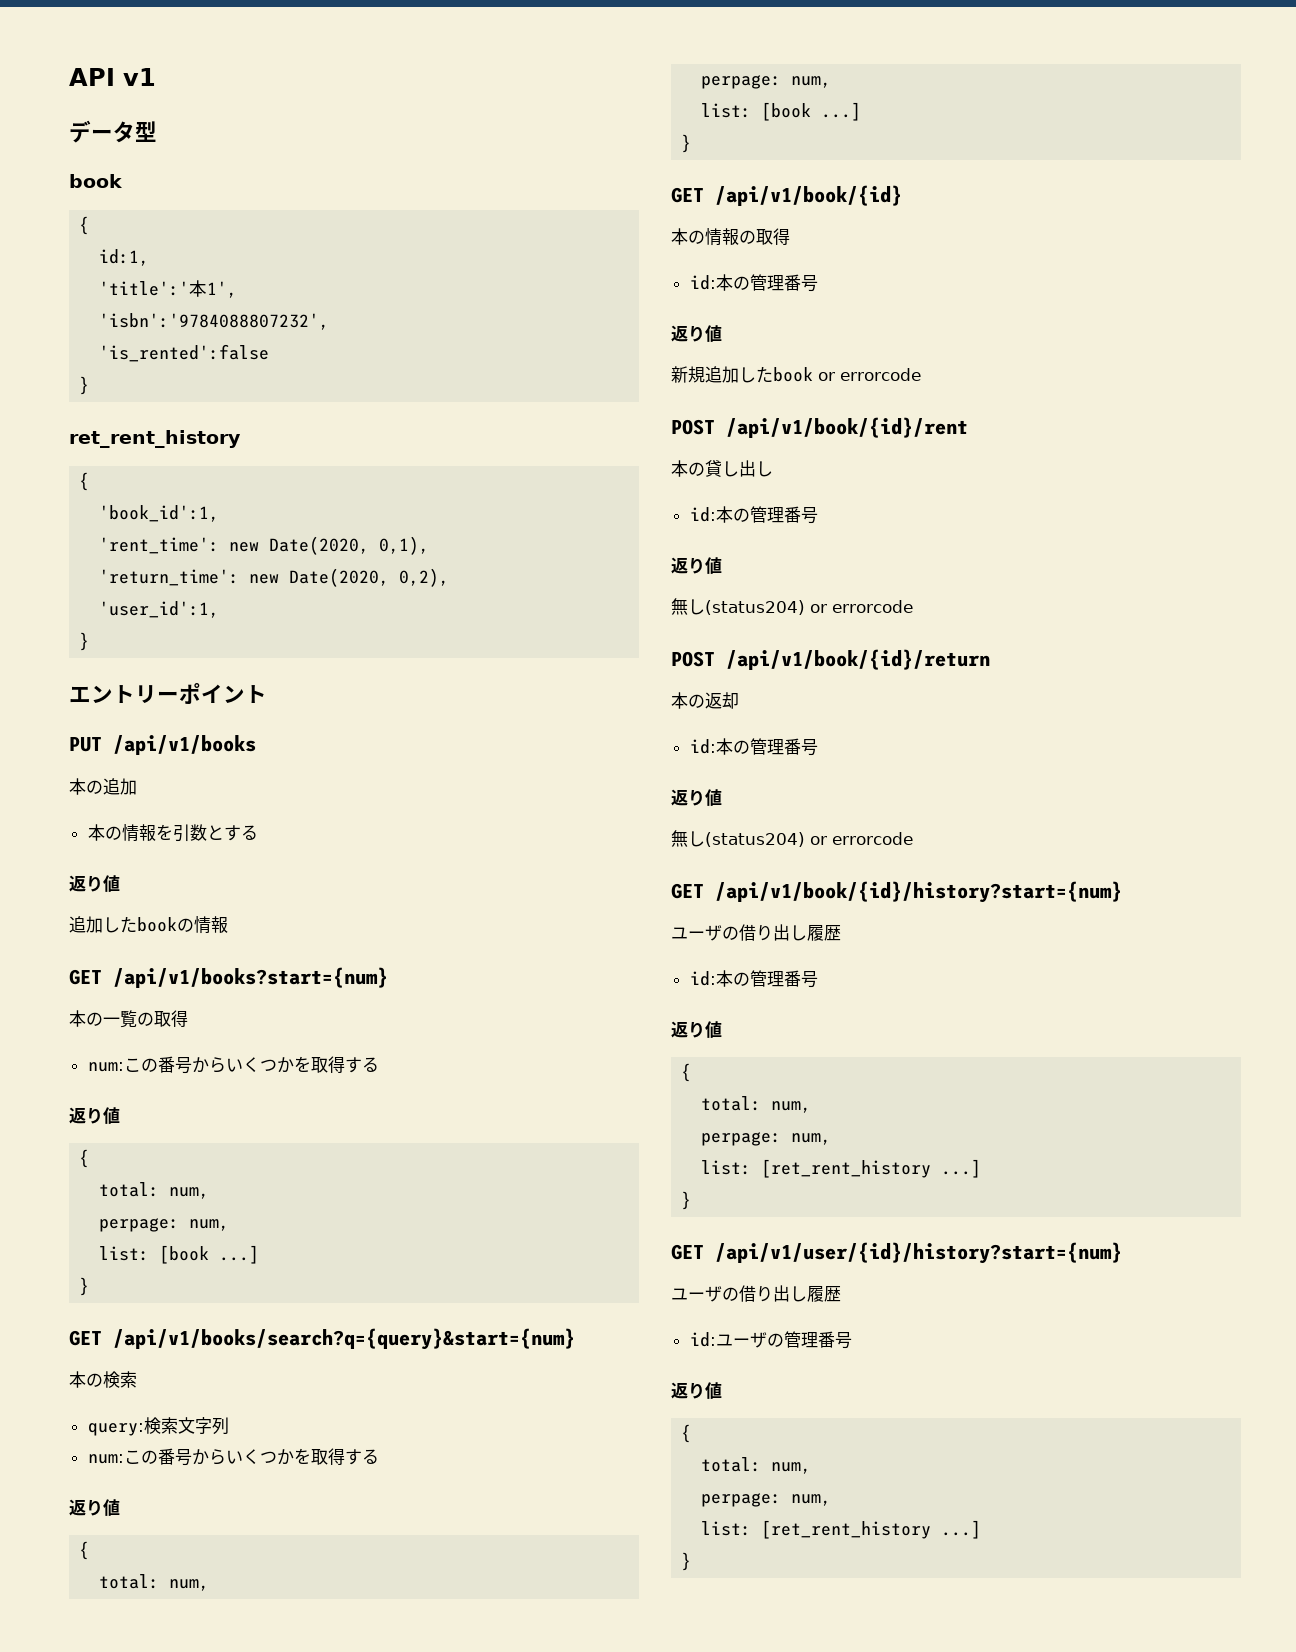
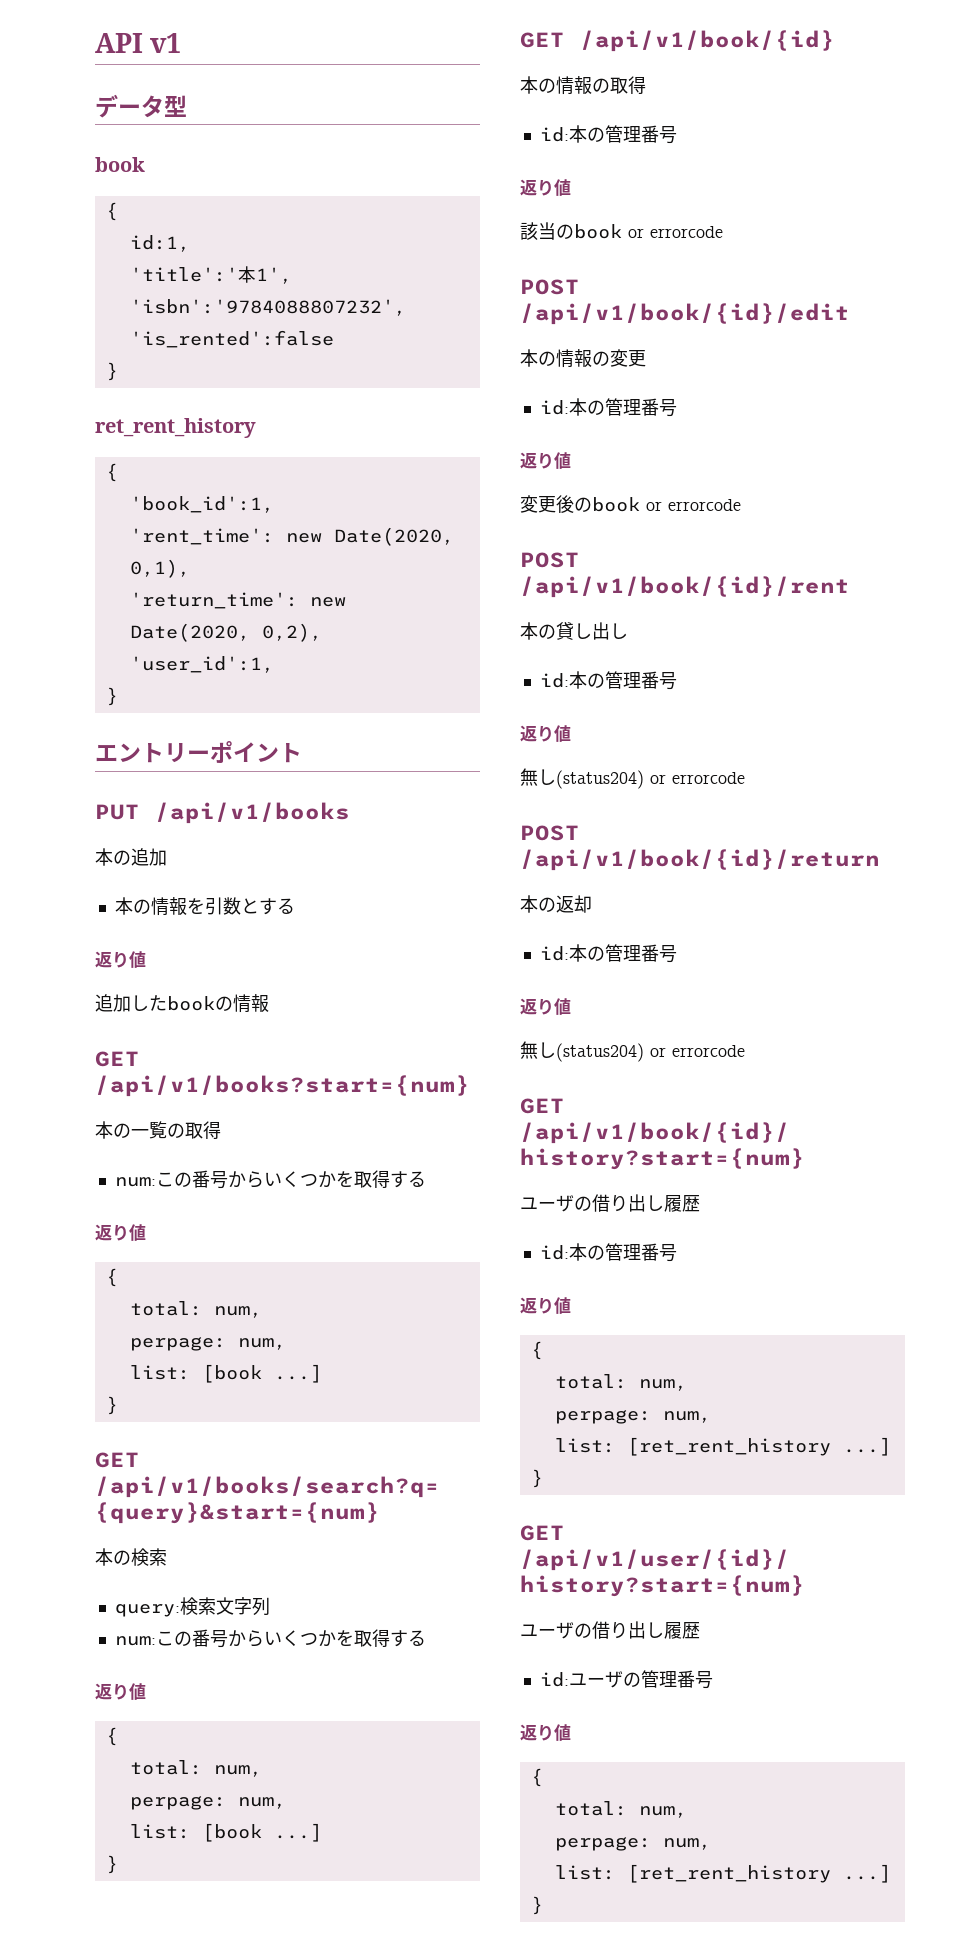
- 新規追加したbook or errorcode
+ 該当のbook or errorcode
+ POST /api/v1/book/{id}/edit
+ 本の情報の変更
+ id:本の管理番号
+ 返り値
+ 変更後のbook or errorcode

